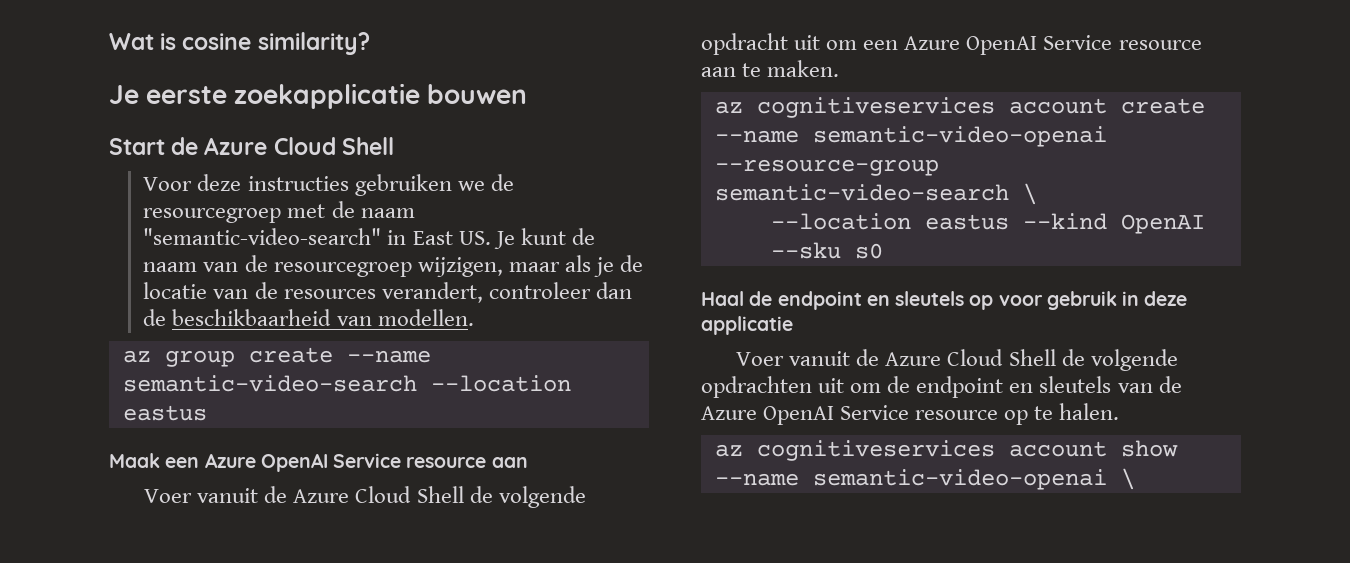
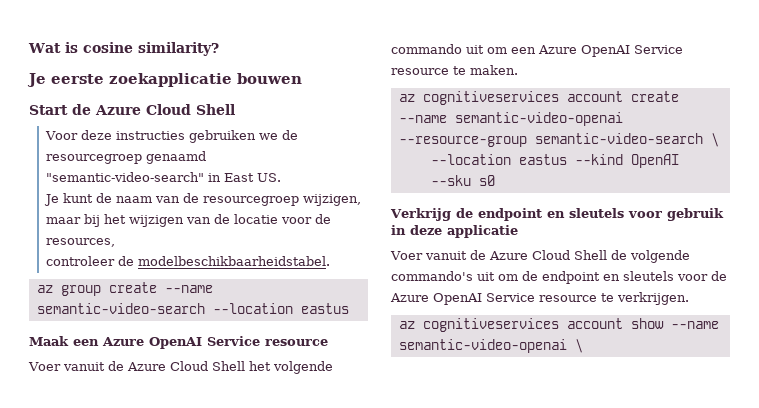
- Voor deze instructies gebruiken we de resourcegroep met de naam "semantic-video-search" in East US. Je kunt de naam van de resourcegroep wijzigen, maar als je de locatie van de resources verandert, controleer dan de beschikbaarheid van modellen.
+ Voor deze instructies gebruiken we de resourcegroep genaamd "semantic-video-search" in East US.
+ Je kunt de naam van de resourcegroep wijzigen, maar bij het wijzigen van de locatie voor de resources,
+ controleer de modelbeschikbaarheidstabel.
- Maak een Azure OpenAI Service resource aan
- Voer vanuit de Azure Cloud Shell de volgende opdracht uit om een Azure OpenAI Service resource aan te maken.
+ Maak een Azure OpenAI Service resource
+ Voer vanuit de Azure Cloud Shell het volgende commando uit om een Azure OpenAI Service resource te maken.
- Haal de endpoint en sleutels op voor gebruik in deze applicatie
+ Verkrijg de endpoint en sleutels voor gebruik in deze applicatie
- Voer vanuit de Azure Cloud Shell de volgende opdrachten uit om de endpoint en sleutels van de Azure OpenAI Service resource op te halen.
+ Voer vanuit de Azure Cloud Shell de volgende commando's uit om de endpoint en sleutels voor de Azure OpenAI Service resource te verkrijgen.

